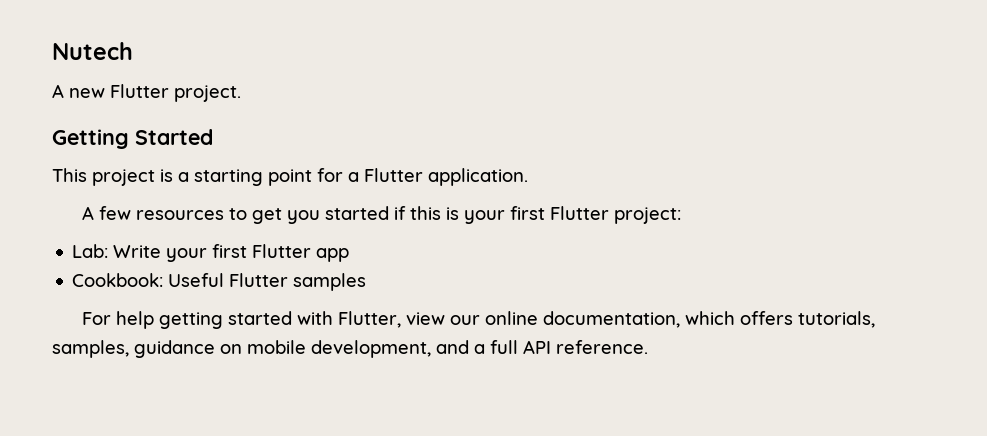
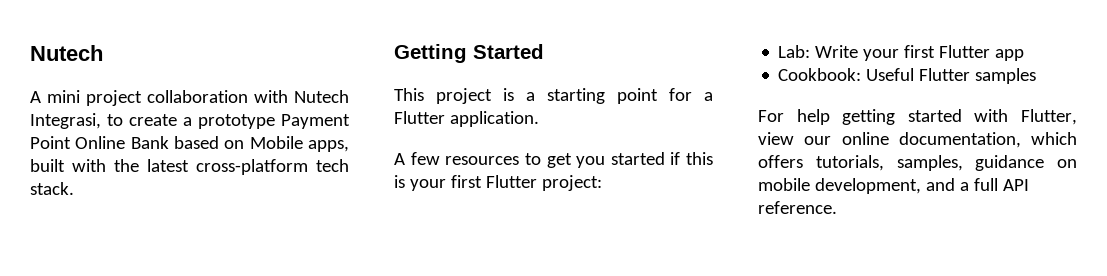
- A new Flutter project.
+ A mini project collaboration with Nutech Integrasi, to create a prototype Payment Point Online Bank based on Mobile apps, built with the latest cross-platform tech stack.

